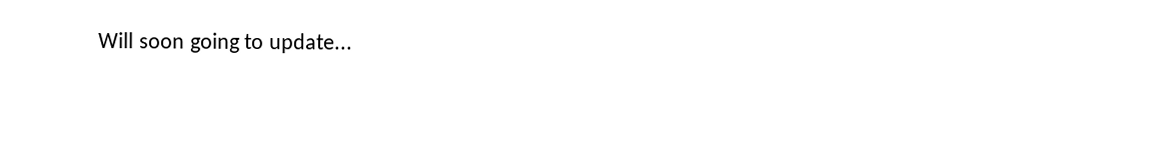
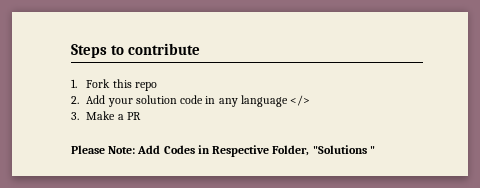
- Will soon going to update...
+ Steps to contribute
+ 1. Fork this repo
+ 2. Add your solution code in any language </>
+ 3. Make a PR
+ Please Note: Add Codes in Respective Folder, "Solutions "

